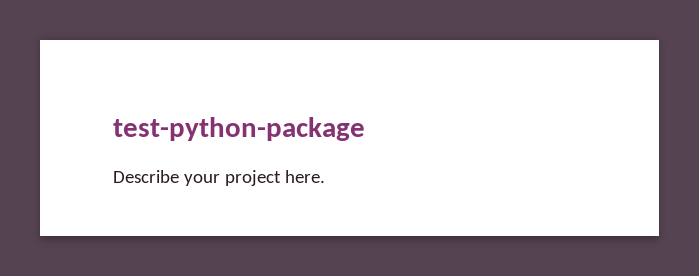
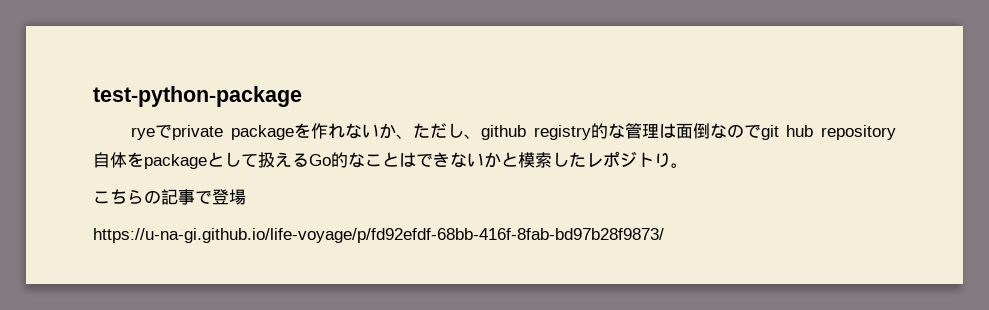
- Describe your project here.
+ ryeでprivate packageを作れないか、ただし、github registry的な管理は面倒なのでgit hub repository自体をpackageとして扱えるGo的なことはできないかと模索したレポジトり。
+ こちらの記事で登場
+ https://u-na-gi.github.io/life-voyage/p/fd92efdf-68bb-416f-8fab-bd97b28f9873/

